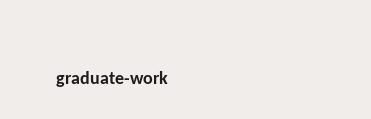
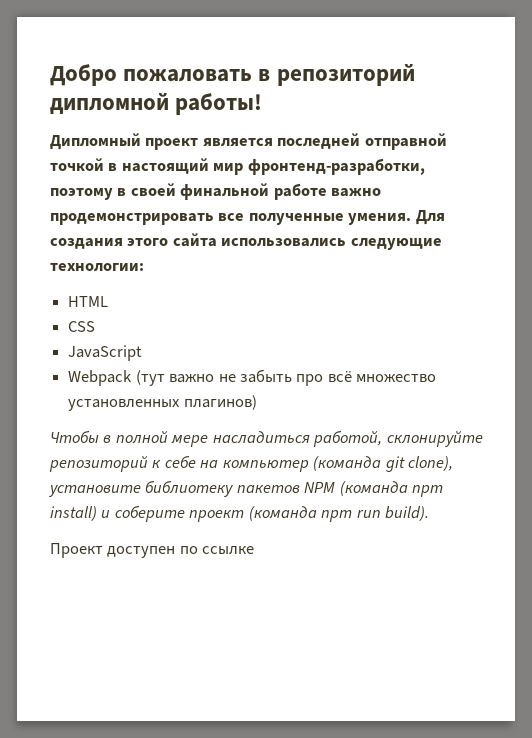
- graduate-work
+ Добро пожаловать в репозиторий дипломной работы!
+ Дипломный проект является последней отправной точкой в настоящий мир фронтенд-разработки, поэтому в своей финальной работе важно продемонстрировать все полученные умения. Для создания этого сайта использовались следующие технологии:
+ HTML
+ CSS
+ JavaScript
+ Webpack (тут важно не забыть про всё множество установленных плагинов)
+ Чтобы в полной мере насладиться работой, склонируйте репозиторий к себе на компьютер (команда git clone), установите библиотеку пакетов NPM (команда npm install) и соберите проект (команда npm run build).
+ Проект доступен по ссылке

